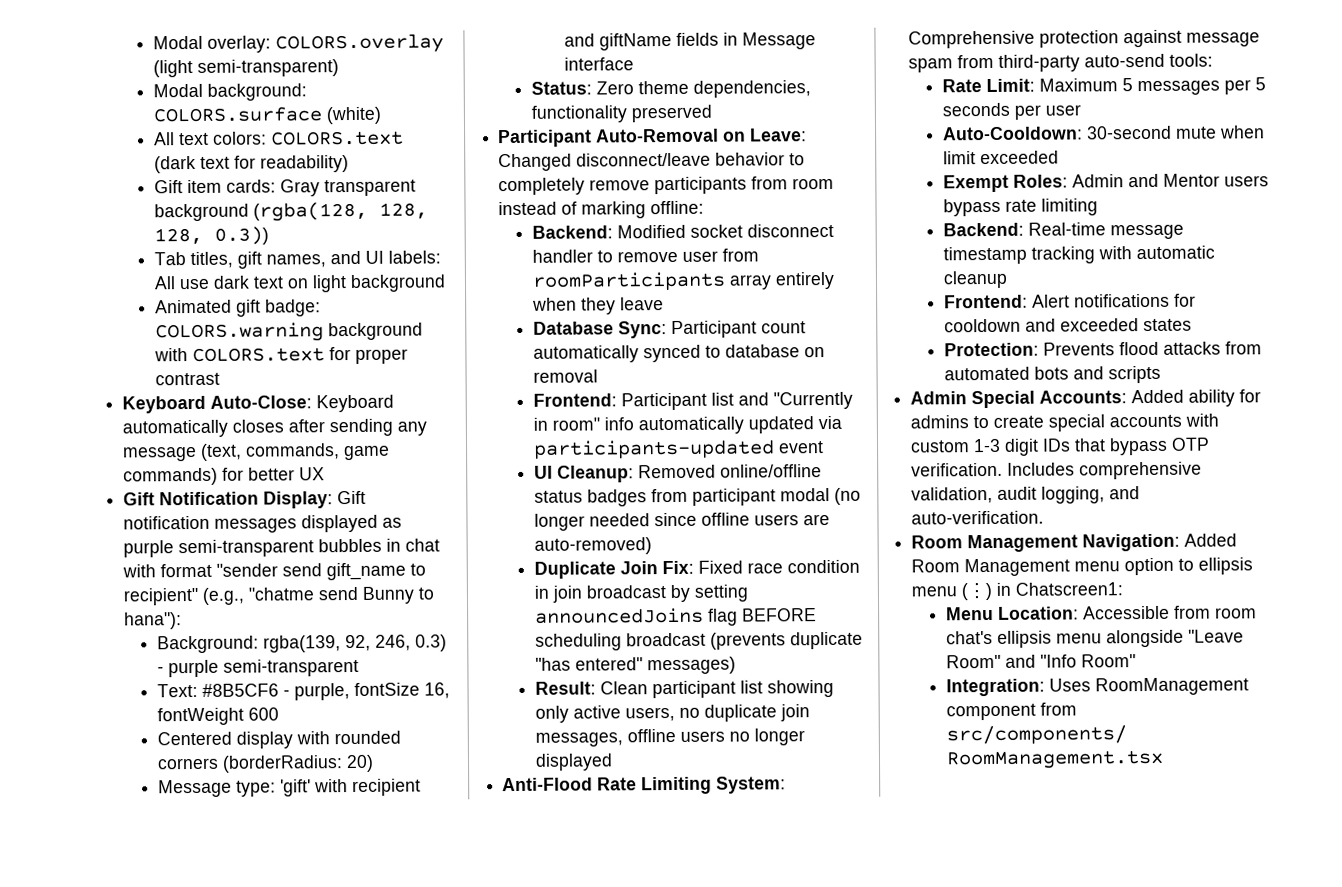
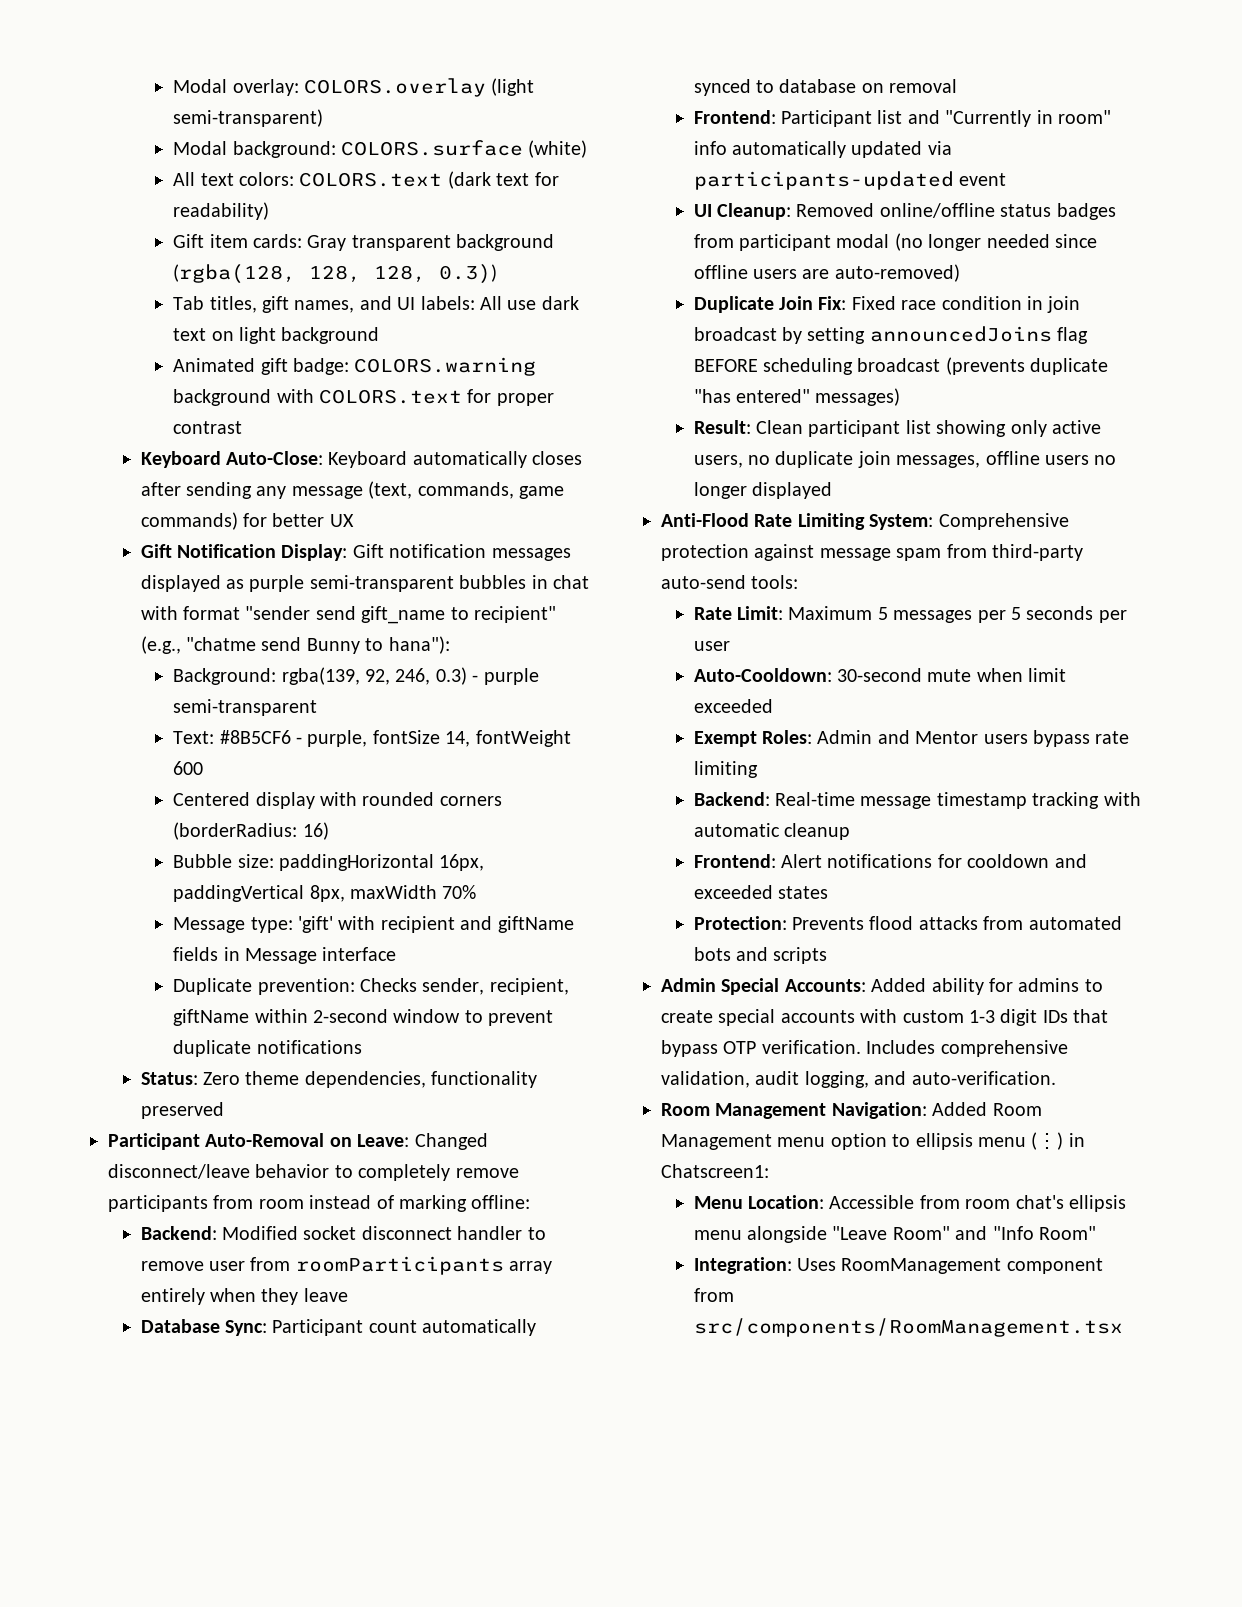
- Text: #8B5CF6 - purple, fontSize 16, fontWeight 600
+ Text: #8B5CF6 - purple, fontSize 14, fontWeight 600
- Centered display with rounded corners (borderRadius: 20)
+ Centered display with rounded corners (borderRadius: 16)
+ Bubble size: paddingHorizontal 16px, paddingVertical 8px, maxWidth 70%
+ Duplicate prevention: Checks sender, recipient, giftName within 2-second window to prevent duplicate notifications

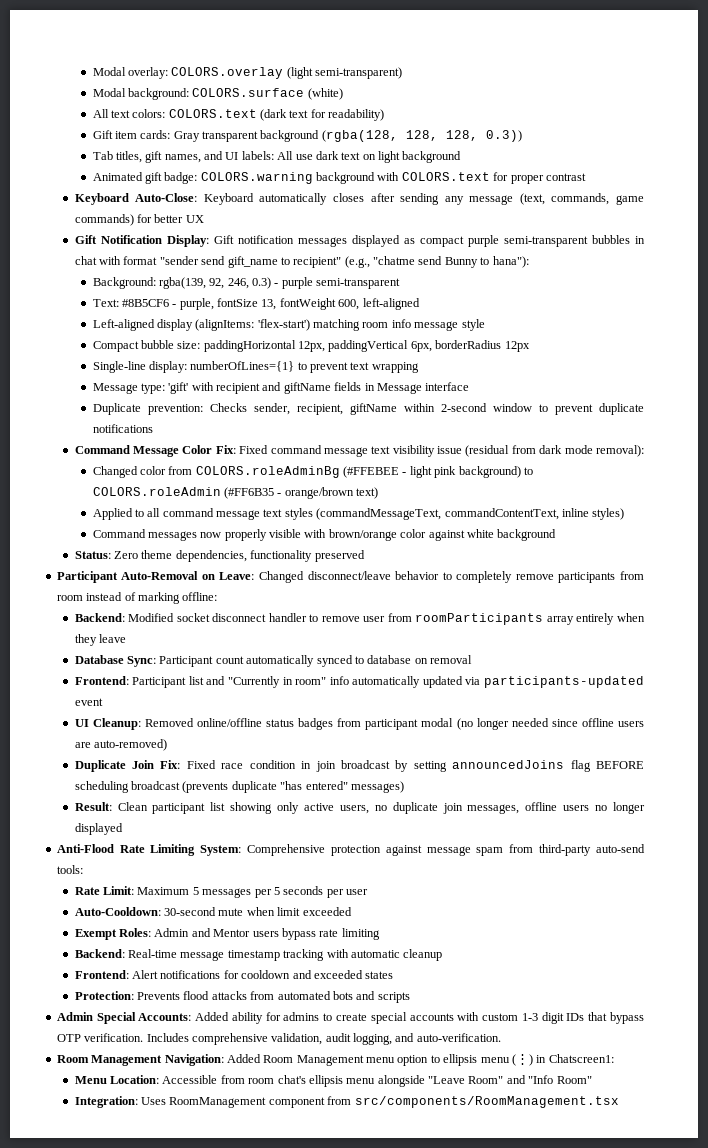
- Gift Notification Display: Gift notification messages displayed as purple semi-transparent bubbles in chat with format "sender send gift_name to recipient" (e.g., "chatme send Bunny to hana"):
+ Gift Notification Display: Gift notification messages displayed as compact purple semi-transparent bubbles in chat with format "sender send gift_name to recipient" (e.g., "chatme send Bunny to hana"):
- Text: #8B5CF6 - purple, fontSize 14, fontWeight 600
- Centered display with rounded corners (borderRadius: 16)
- Bubble size: paddingHorizontal 16px, paddingVertical 8px, maxWidth 70%
+ Text: #8B5CF6 - purple, fontSize 13, fontWeight 600, left-aligned
+ Left-aligned display (alignItems: 'flex-start') matching room info message style
+ Compact bubble size: paddingHorizontal 12px, paddingVertical 6px, borderRadius 12px
+ Single-line display: numberOfLines={1} to prevent text wrapping
+ Command Message Color Fix: Fixed command message text visibility issue (residual from dark mode removal):
+ Changed color from COLORS.roleAdminBg (#FFEBEE - light pink background) to COLORS.roleAdmin (#FF6B35 - orange/brown text)
+ Applied to all command message text styles (commandMessageText, commandContentText, inline styles)
+ Command messages now properly visible with brown/orange color against white background

